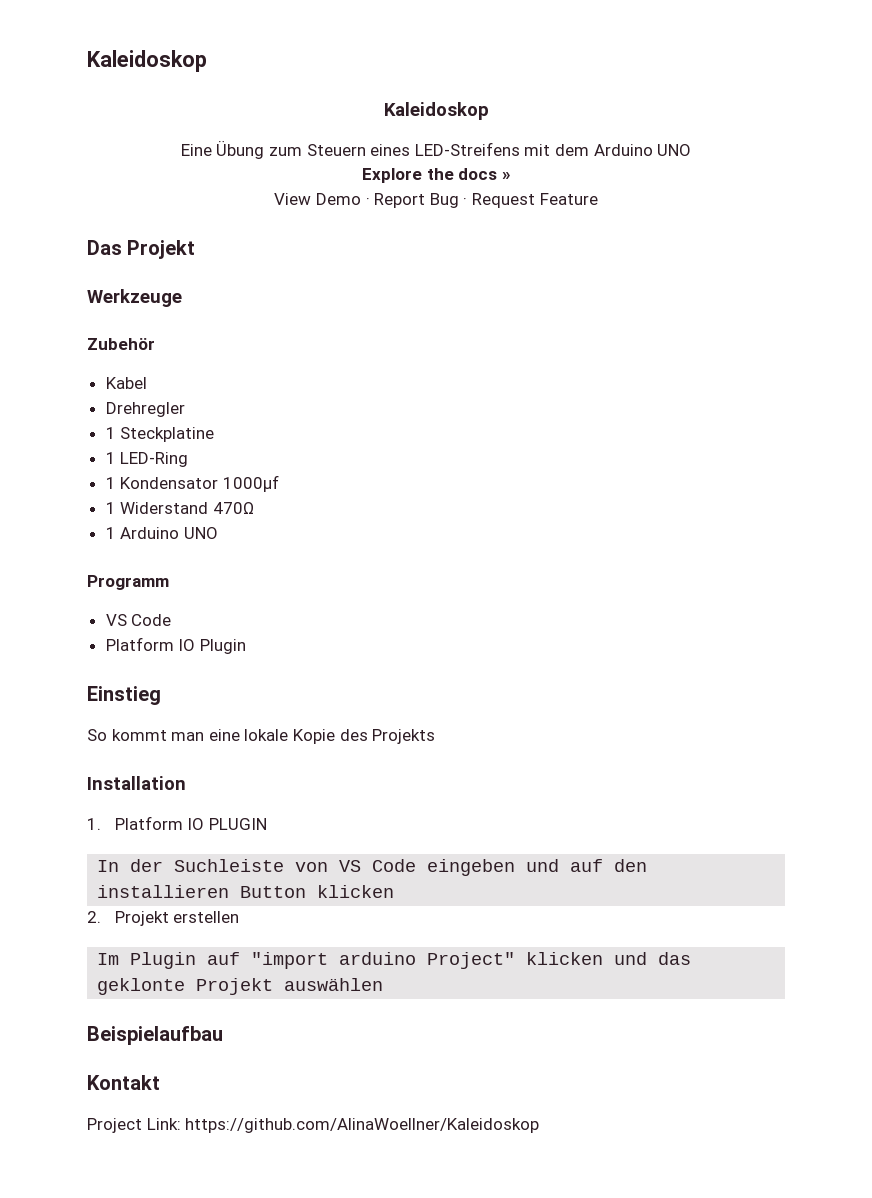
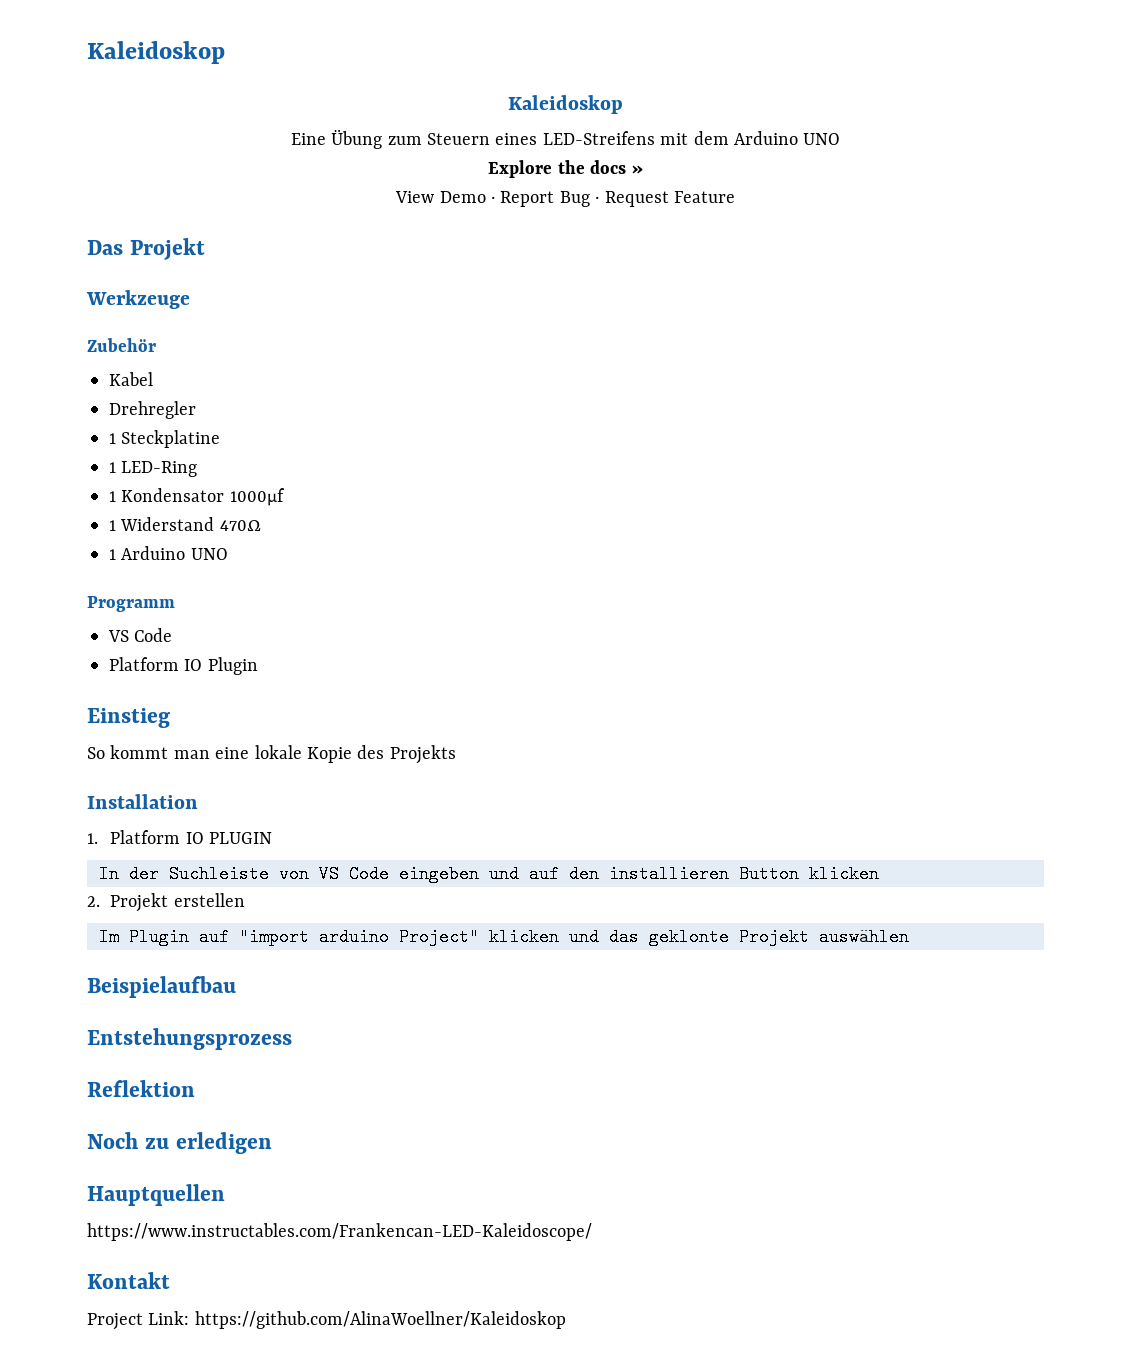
+ Entstehungsprozess
+ Reflektion
+ Noch zu erledigen
+ Hauptquellen
+ https://www.instructables.com/Frankencan-LED-Kaleidoscope/

